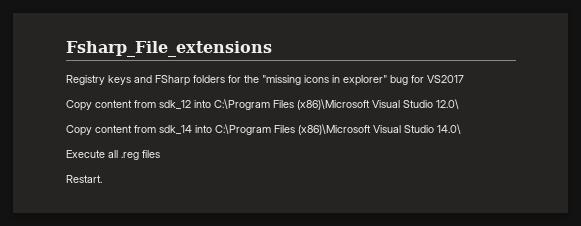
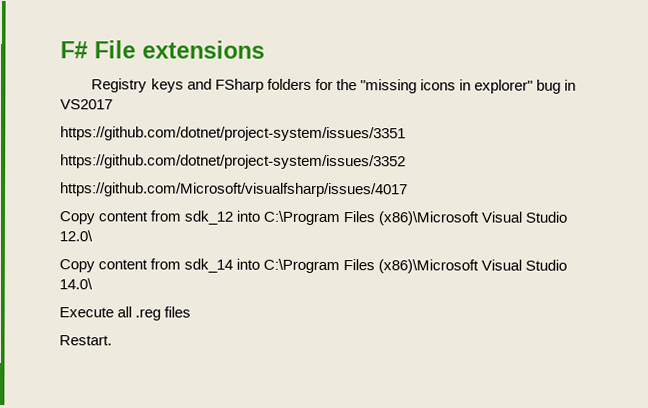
- Fsharp_File_extensions
+ F# File extensions
- Registry keys and FSharp folders for the "missing icons in explorer" bug for VS2017
+ Registry keys and FSharp folders for the "missing icons in explorer" bug in VS2017
+ https://github.com/dotnet/project-system/issues/3351
+ https://github.com/dotnet/project-system/issues/3352
+ https://github.com/Microsoft/visualfsharp/issues/4017

